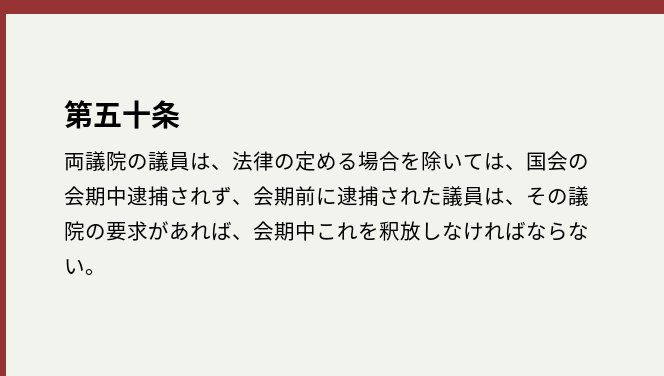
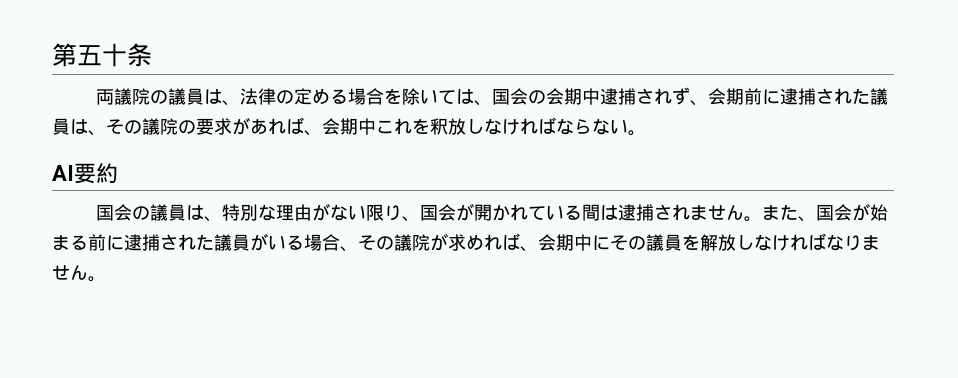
+ AI要約
+ 国会の議員は、特別な理由がない限り、国会が開かれている間は逮捕されません。また、国会が始まる前に逮捕された議員がいる場合、その議院が求めれば、会期中にその議員を解放しなければなりません。

